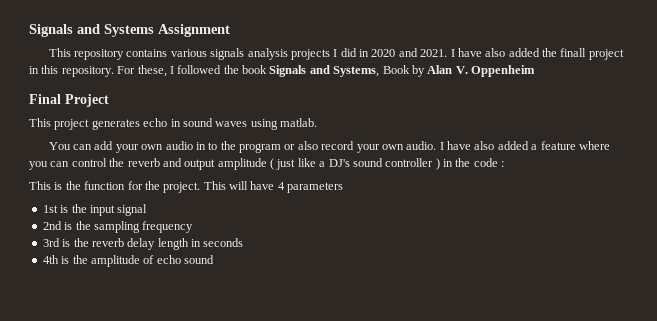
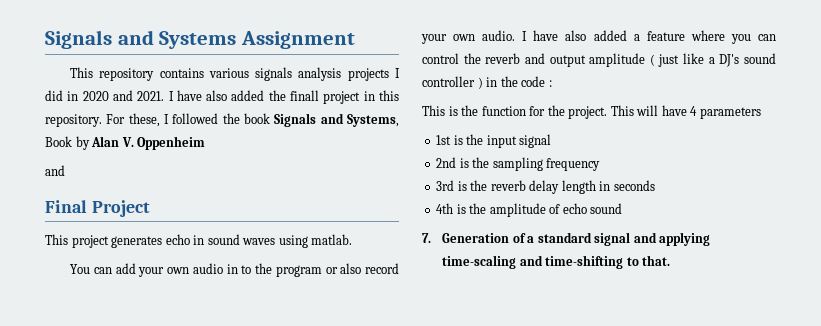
  For these, I followed the book Signals and Systems, Book by Alan V. Oppenheim
+ and
+ 7. Generation of a standard signal and applying time-scaling and time-shifting to that.

